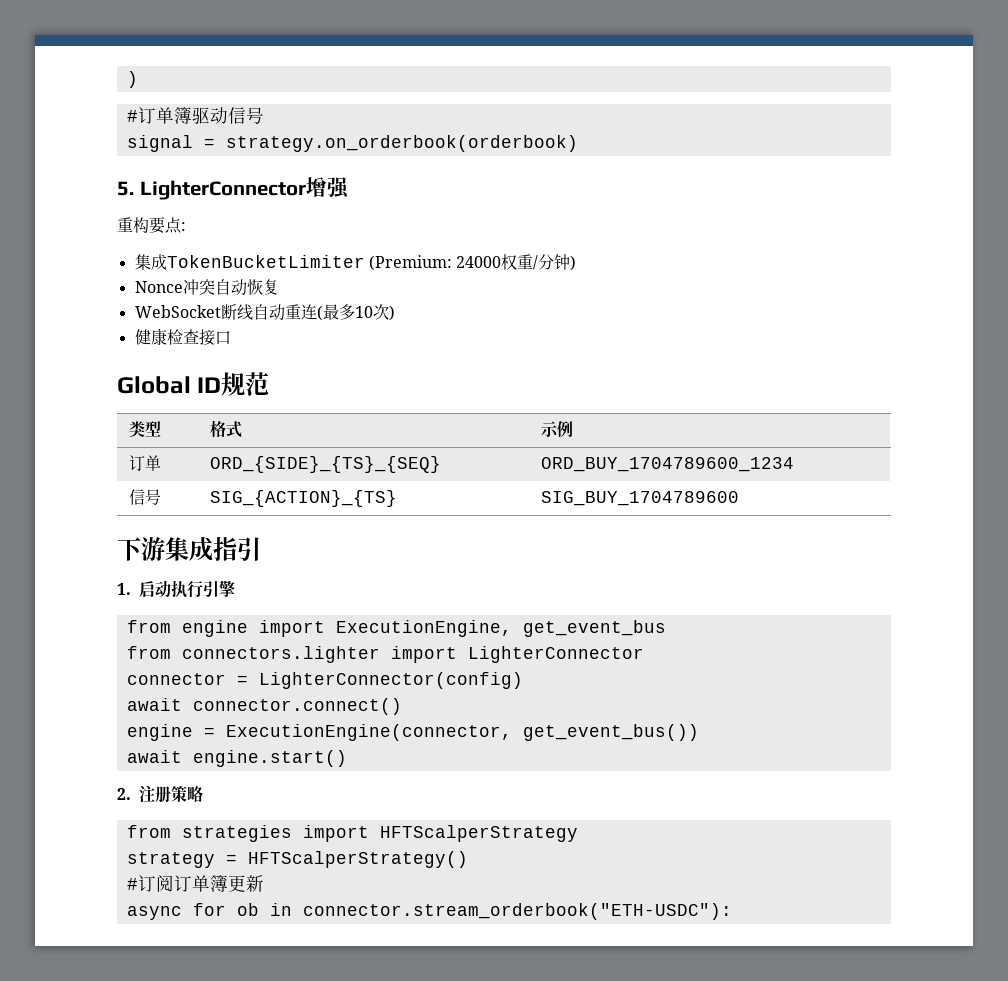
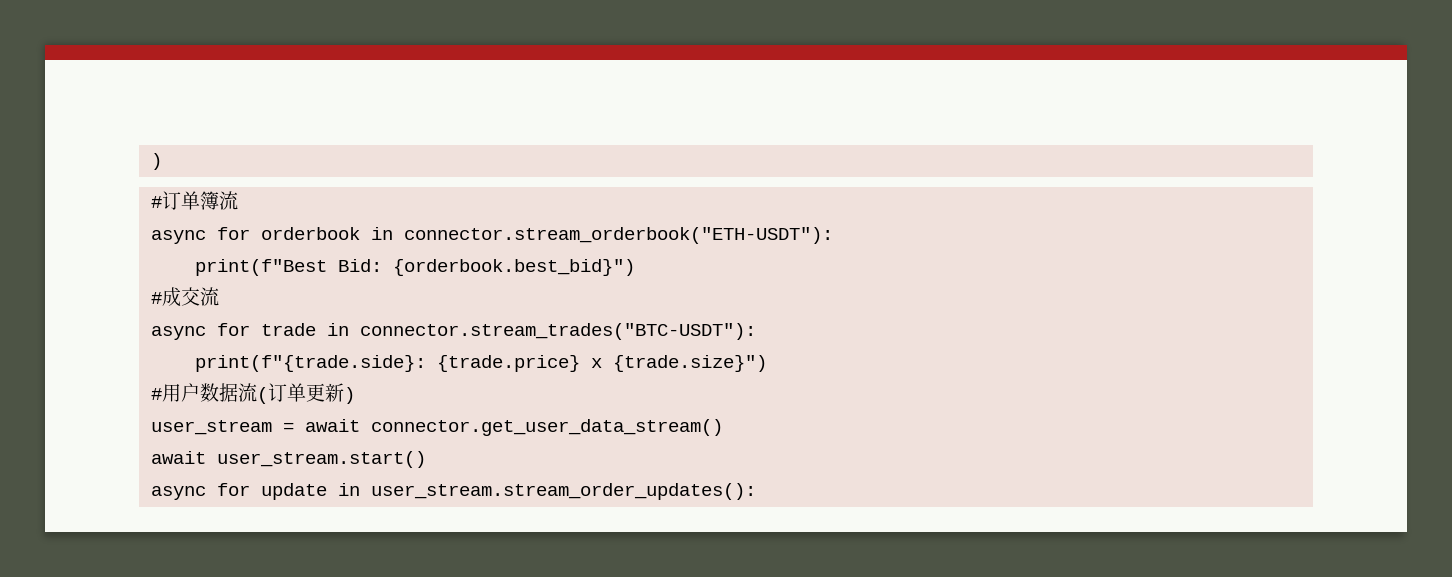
- #订单簿驱动信号
- signal = strategy.on_orderbook(orderbook)
- 5. LighterConnector增强
- 重构要点:
- 集成TokenBucketLimiter (Premium: 24000权重/分钟)
- Nonce冲突自动恢复
- WebSocket断线自动重连(最多10次)
- 健康检查接口
- Global ID规范
- 类型 | 格式 | 示例
- 订单 | ORD_{SIDE}_{TS}_{SEQ} | ORD_BUY_1704789600_1234
- 信号 | SIG_{ACTION}_{TS} | SIG_BUY_1704789600
- 下游集成指引
- 1.启动执行引擎
- from engine import ExecutionEngine, get_event_bus
- from connectors.lighter import LighterConnector
- connector = LighterConnector(config)
- await connector.connect()
- engine = ExecutionEngine(connector, get_event_bus())
- await engine.start()
- 2.注册策略
- from strategies import HFTScalperStrategy
- strategy = HFTScalperStrategy()
- #订阅订单簿更新
- async for ob in connector.stream_orderbook("ETH-USDC"):
+ #订单簿流
+ async for orderbook in connector.stream_orderbook("ETH-USDT"):
+ print(f"Best Bid: {orderbook.best_bid}")
+ #成交流
+ async for trade in connector.stream_trades("BTC-USDT"):
+ print(f"{trade.side}: {trade.price} x {trade.size}")
+ #用户数据流(订单更新)
+ user_stream = await connector.get_user_data_stream()
+ await user_stream.start()
+ async for update in user_stream.stream_order_updates():

